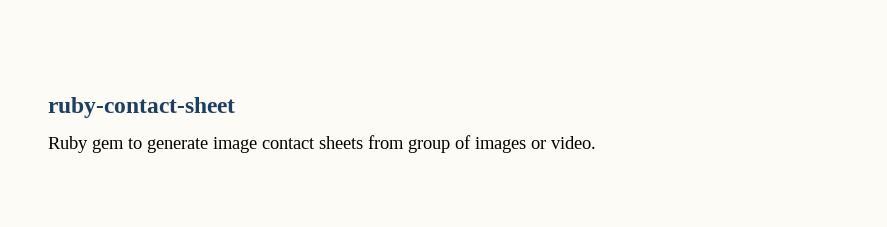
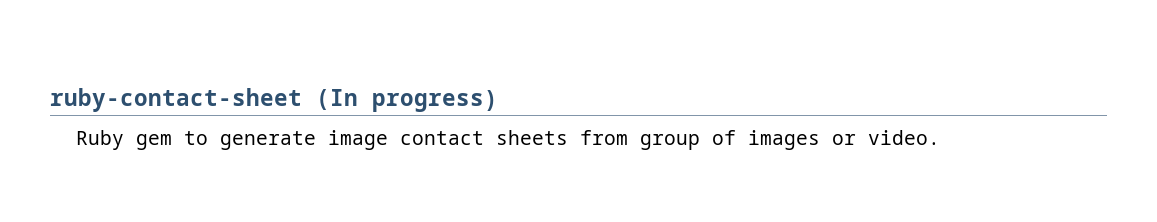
- ruby-contact-sheet
+ ruby-contact-sheet (In progress)

